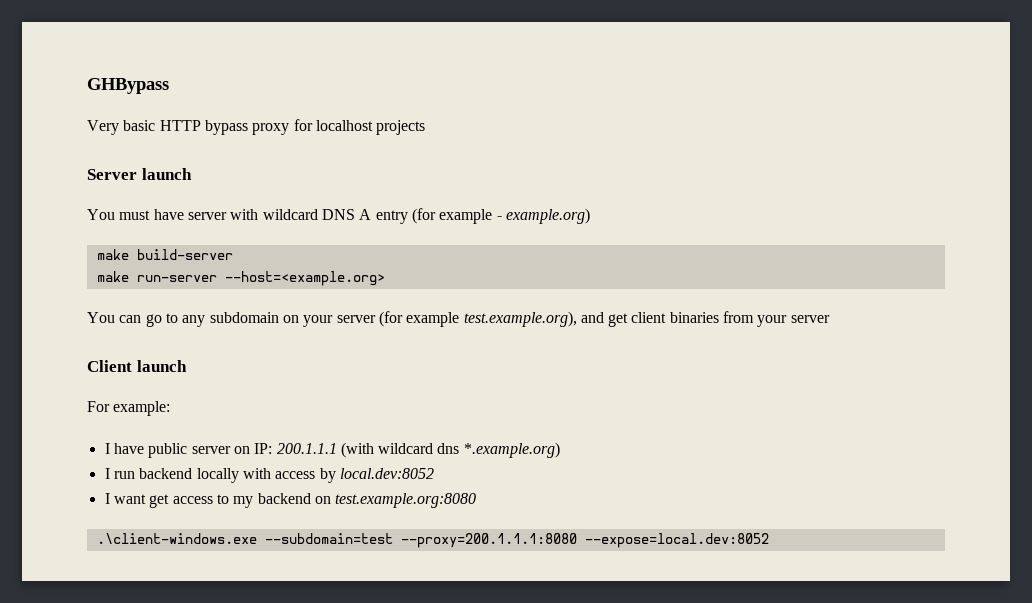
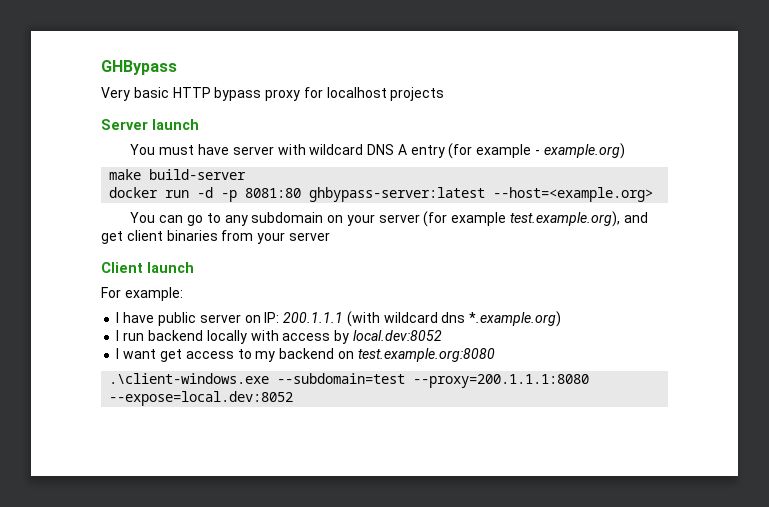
- make run-server --host=<example.org>
+ docker run -d -p 8081:80 ghbypass-server:latest --host=<example.org>

